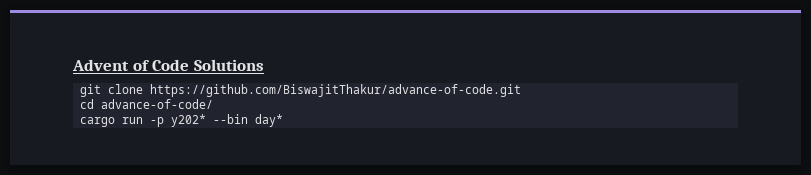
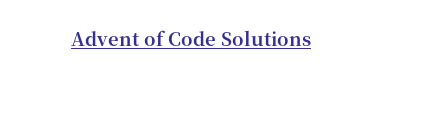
- git clone https://github.com/BiswajitThakur/advance-of-code.git
- cd advance-of-code/
- cargo run -p y202* --bin day*

